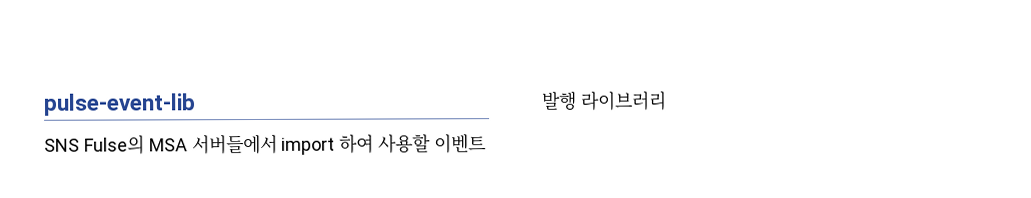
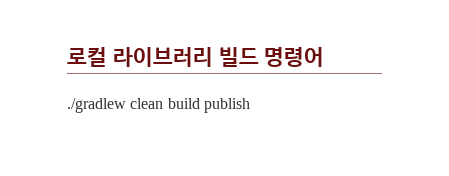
- pulse-event-lib
- SNS Fulse의 MSA 서버들에서 import 하여 사용할 이벤트 발행 라이브러리
+ 로컬 라이브러리 빌드 명령어
+ ./gradlew clean build publish

